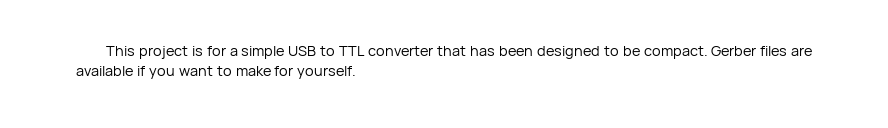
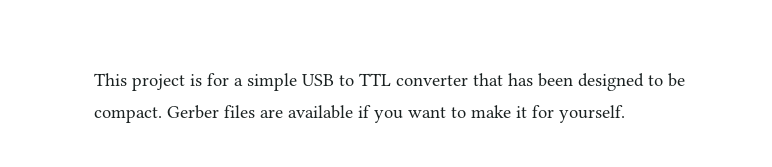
- Gerber files are available if you want to make for yourself.
+ Gerber files are available if you want to make it for yourself.

